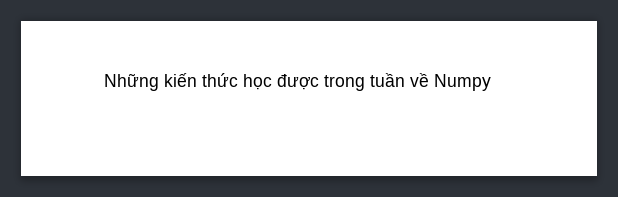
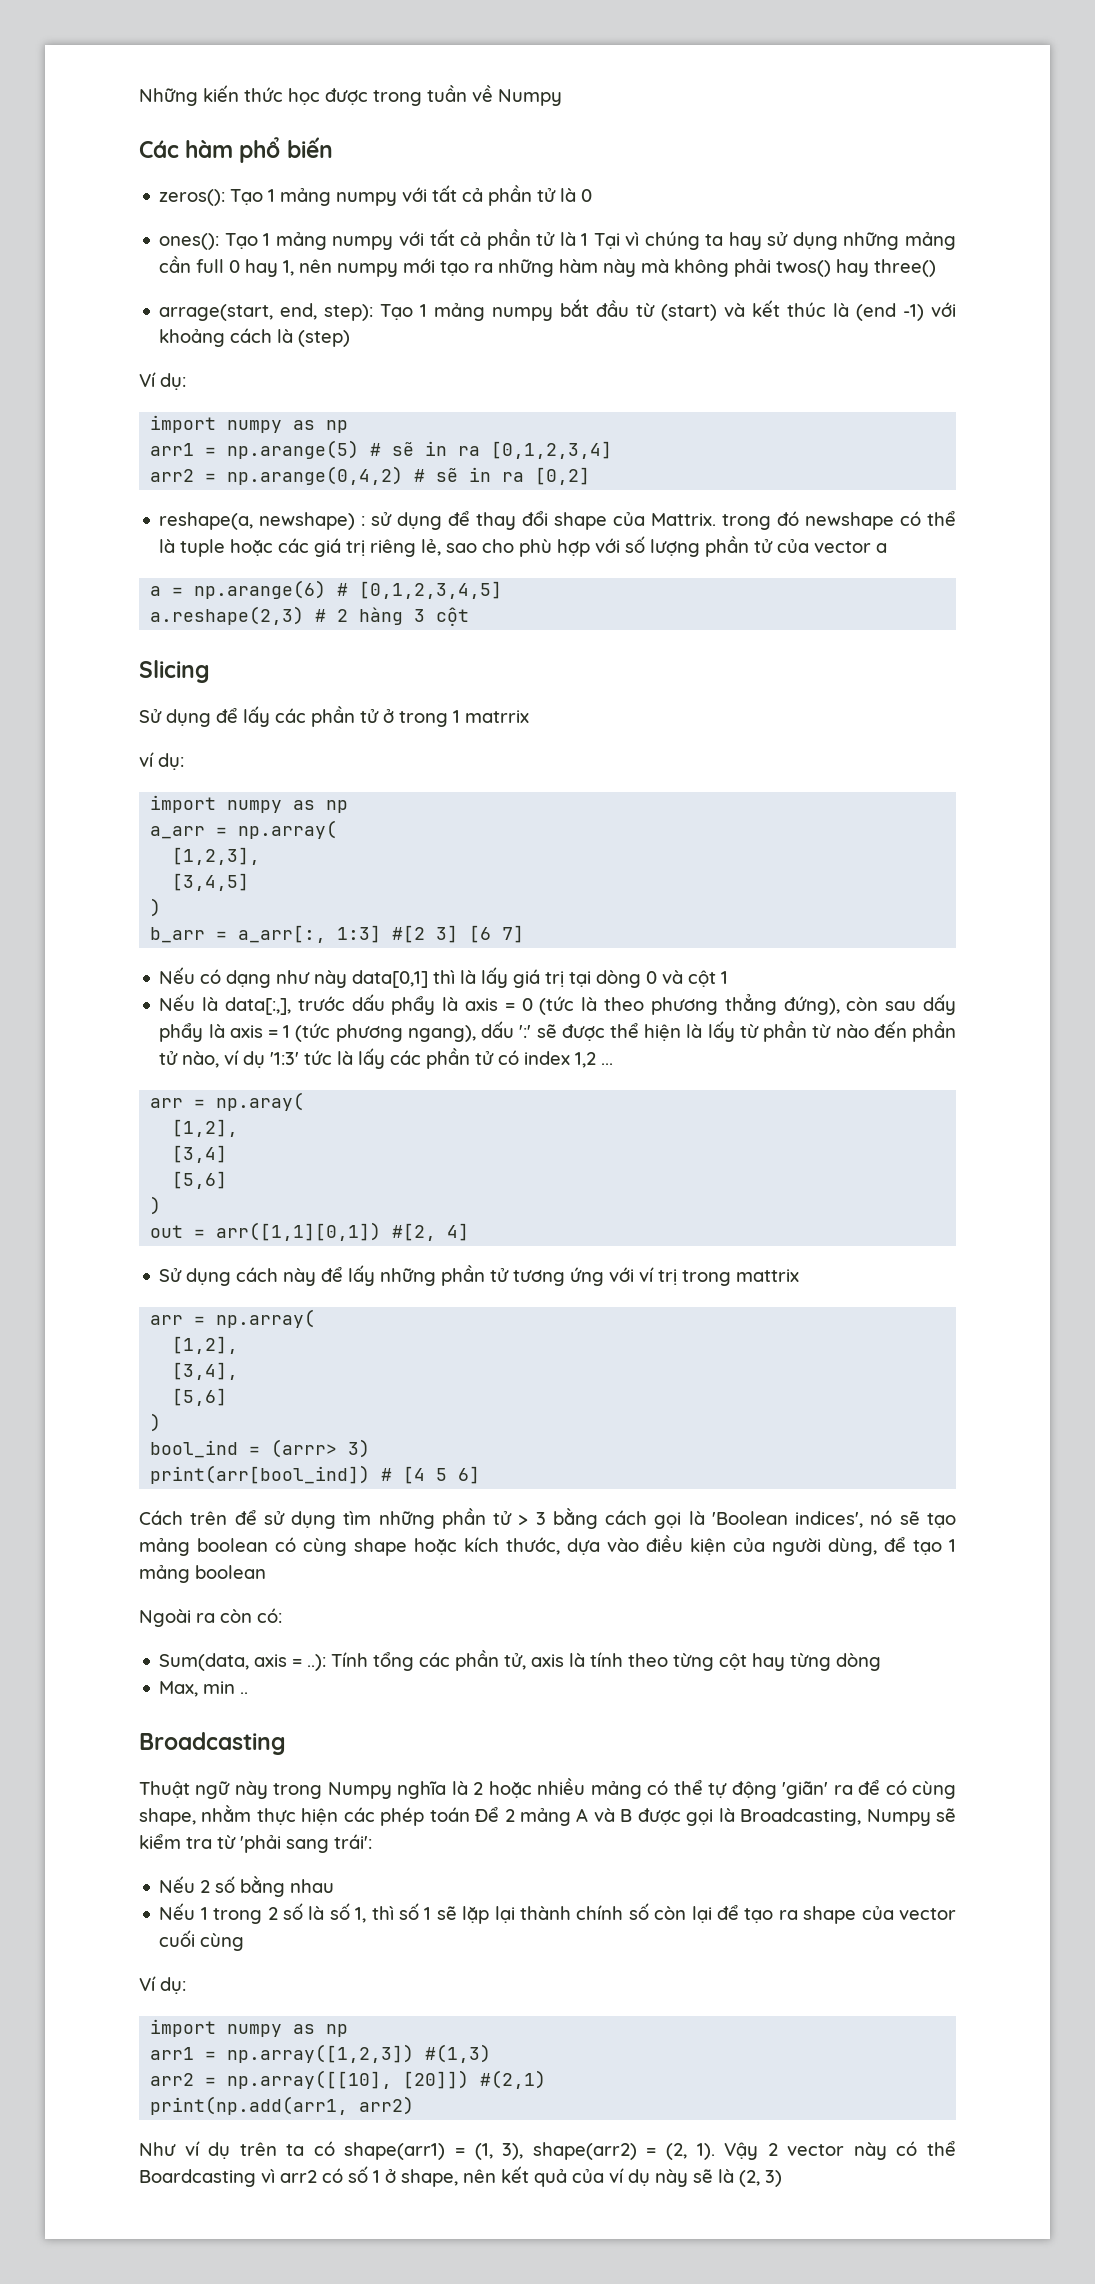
+ Các hàm phổ biến
+ zeros(): Tạo 1 mảng numpy với tất cả phần tử là 0
+ ones(): Tạo 1 mảng numpy với tất cả phần tử là 1 Tại vì chúng ta hay sử dụng những mảng cần full 0 hay 1, nên numpy mới tạo ra những hàm này mà không phải twos() hay three()
+ arrage(start, end, step): Tạo 1 mảng numpy bắt đầu từ (start) và kết thúc là (end -1) với khoảng cách là (step)
+ Ví dụ:
+ import numpy as np
+ arr1 = np.arange(5) # sẽ in ra [0,1,2,3,4]
+ arr2 = np.arange(0,4,2) # sẽ in ra [0,2]
+ reshape(a, newshape) : sử dụng để thay đổi shape của Mattrix. trong đó newshape có thể là tuple hoặc các giá trị riêng lẻ, sao cho phù hợp với số lượng phần tử của vector a
+ a = np.arange(6) # [0,1,2,3,4,5]
+ a.reshape(2,3) # 2 hàng 3 cột
+ Slicing
+ Sử dụng để lấy các phần tử ở trong 1 matrrix
+ ví dụ:
+ import numpy as np
+ a_arr = np.array(
+ [1,2,3],
+ [3,4,5]
+ )
+ b_arr = a_arr[:, 1:3] #[2 3] [6 7]
+ Nếu có dạng như này data[0,1] thì là lấy giá trị tại dòng 0 và cột 1
+ Nếu là data[:,], trước dấu phẩy là axis = 0 (tức là theo phương thẳng đứng), còn sau dấy phẩy là axis = 1 (tức phương ngang), dấu ':' sẽ được thể hiện là lấy từ phần từ nào đến phần tử nào, ví dụ '1:3' tức là lấy các phần tử có index 1,2 ...
+ arr = np.aray(
+ [1,2],
+ [3,4]
+ [5,6]
+ )
+ out = arr([1,1][0,1]) #[2, 4]
+ Sử dụng cách này để lấy những phần tử tương ứng với ví trị trong mattrix
+ arr = np.array(
+ [1,2],
+ [3,4],
+ [5,6]
+ )
+ bool_ind = (arrr> 3)
+ print(arr[bool_ind]) # [4 5 6]
+ Cách trên để sử dụng tìm những phần tử > 3 bằng cách gọi là 'Boolean indices', nó sẽ tạo mảng boolean có cùng shape hoặc kích thước, dựa vào điều kiện của người dùng, để tạo 1 mảng boolean
+ Ngoài ra còn có:
+ Sum(data, axis = ..): Tính tổng các phần tử, axis là tính theo từng cột hay từng dòng
+ Max, min ..
+ Broadcasting
+ Thuật ngữ này trong Numpy nghĩa là 2 hoặc nhiều mảng có thể tự động 'giãn' ra để có cùng shape, nhằm thực hiện các phép toán Để 2 mảng A và B được gọi là Broadcasting, Numpy sẽ kiểm tra từ 'phải sang trái':
+ Nếu 2 số bằng nhau
+ Nếu 1 trong 2 số là số 1, thì số 1 sẽ lặp lại thành chính số còn lại để tạo ra shape của vector cuối cùng
+ Ví dụ:
+ import numpy as np
+ arr1 = np.array([1,2,3]) #(1,3)
+ arr2 = np.array([[10], [20]]) #(2,1)
+ print(np.add(arr1, arr2)
+ Như ví dụ trên ta có shape(arr1) = (1, 3), shape(arr2) = (2, 1). Vậy 2 vector này có thể Boardcasting vì arr2 có số 1 ở shape, nên kết quả của ví dụ này sẽ là (2, 3)

